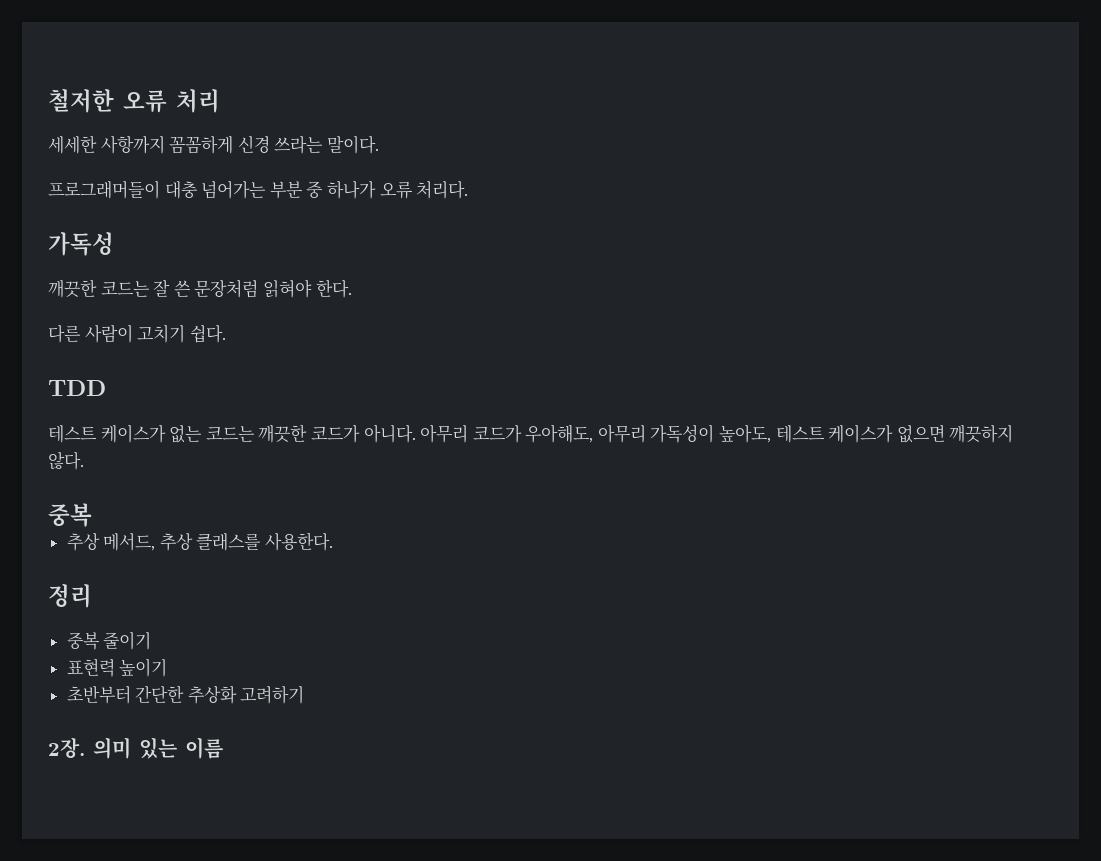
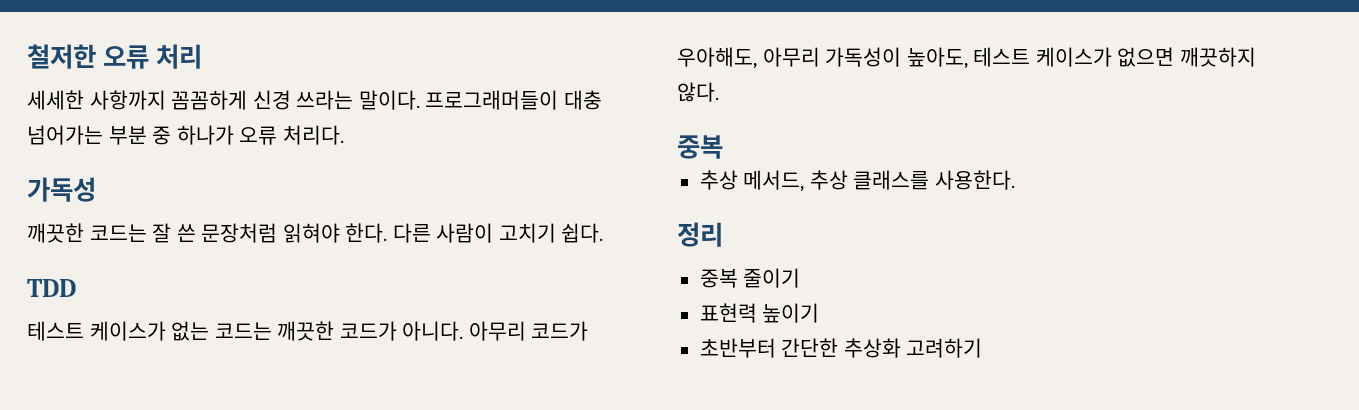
- 세세한 사항까지 꼼꼼하게 신경 쓰라는 말이다.
- 프로그래머들이 대충 넘어가는 부분 중 하나가 오류 처리다.
+ 세세한 사항까지 꼼꼼하게 신경 쓰라는 말이다. 프로그래머들이 대충 넘어가는 부분 중 하나가 오류 처리다.
- 깨끗한 코드는 잘 쓴 문장처럼 읽혀야 한다.
- 다른 사람이 고치기 쉽다.
+ 깨끗한 코드는 잘 쓴 문장처럼 읽혀야 한다. 다른 사람이 고치기 쉽다.
- 2장. 의미 있는 이름

